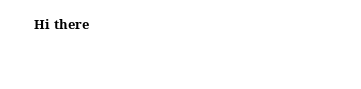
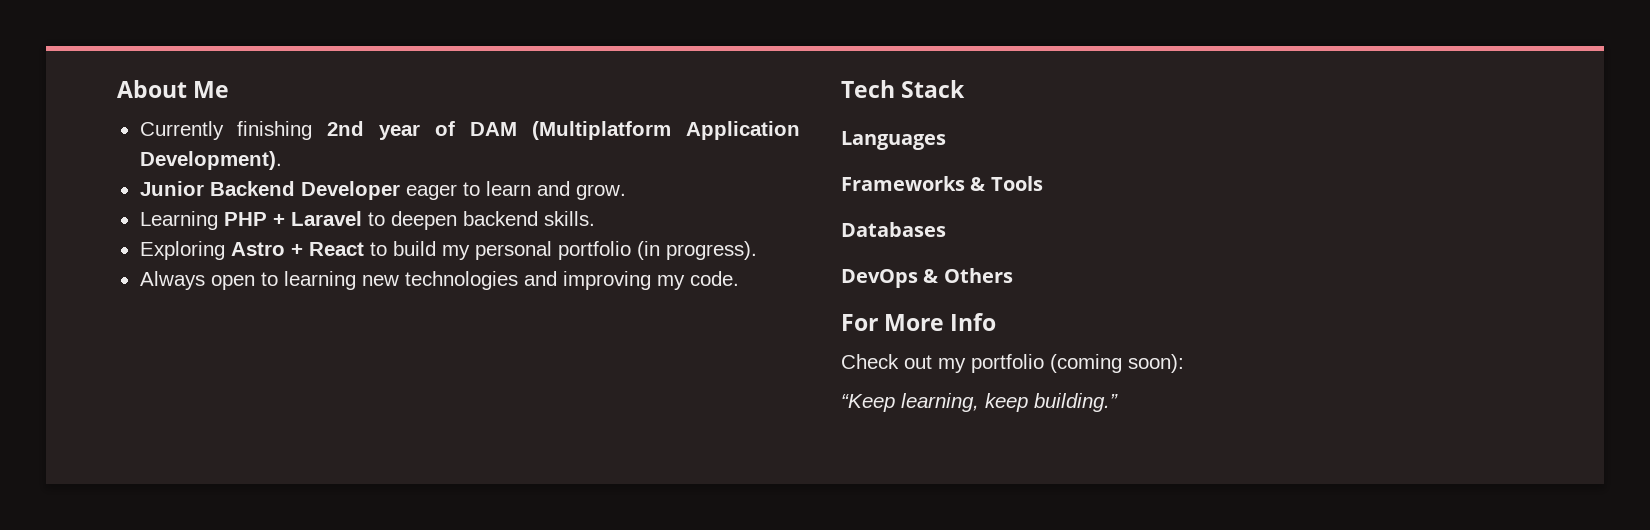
- Hi there
+ About Me
+ Currently finishing 2nd year of DAM (Multiplatform Application Development).
+ Junior Backend Developer eager to learn and grow.
+ Learning PHP + Laravel to deepen backend skills.
+ Exploring Astro + React to build my personal portfolio (in progress).
+ Always open to learning new technologies and improving my code.
+ Tech Stack
+ Languages
+ Frameworks & Tools
+ Databases
+ DevOps & Others
+ For More Info
+ Check out my portfolio (coming soon):
+ “Keep learning, keep building.”

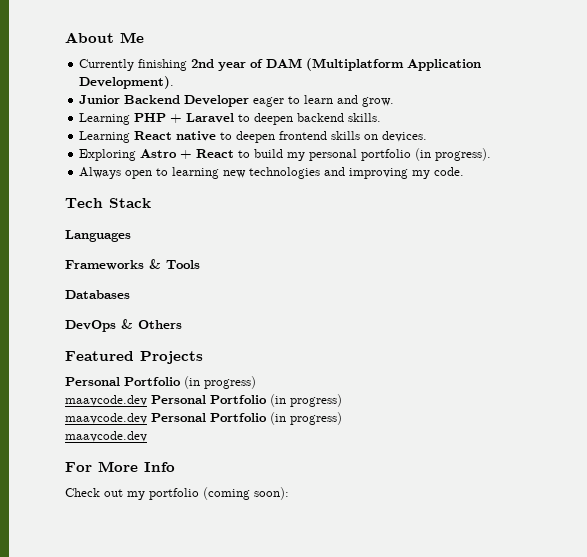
+ Learning React native to deepen frontend skills on devices.
+ Featured Projects
+ Personal Portfolio (in progress)
+ maavcode.dev Personal Portfolio (in progress)
+ maavcode.dev Personal Portfolio (in progress)
+ maavcode.dev
- “Keep learning, keep building.”

